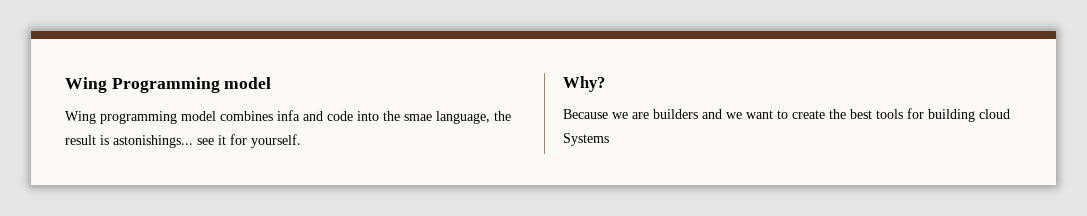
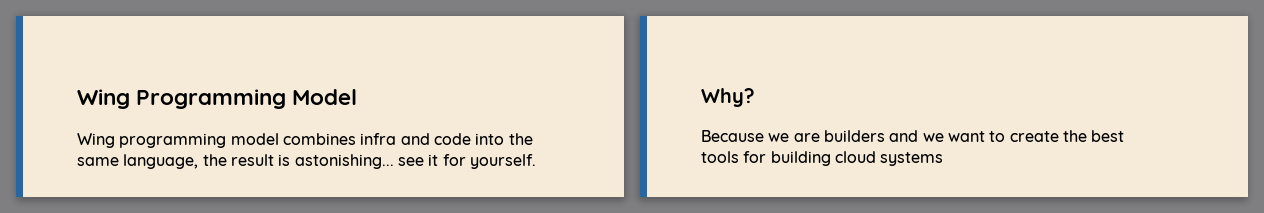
- Wing Programming model
+ Wing Programming Model
- Wing programming model combines infa and code into the smae language, the result is astonishings... see it for yourself.
+ Wing programming model combines infra and code into the same language, the result is astonishing... see it for yourself.
- Because we are builders and we want to create the best tools for building cloud Systems
+ Because we are builders and we want to create the best tools for building cloud systems

